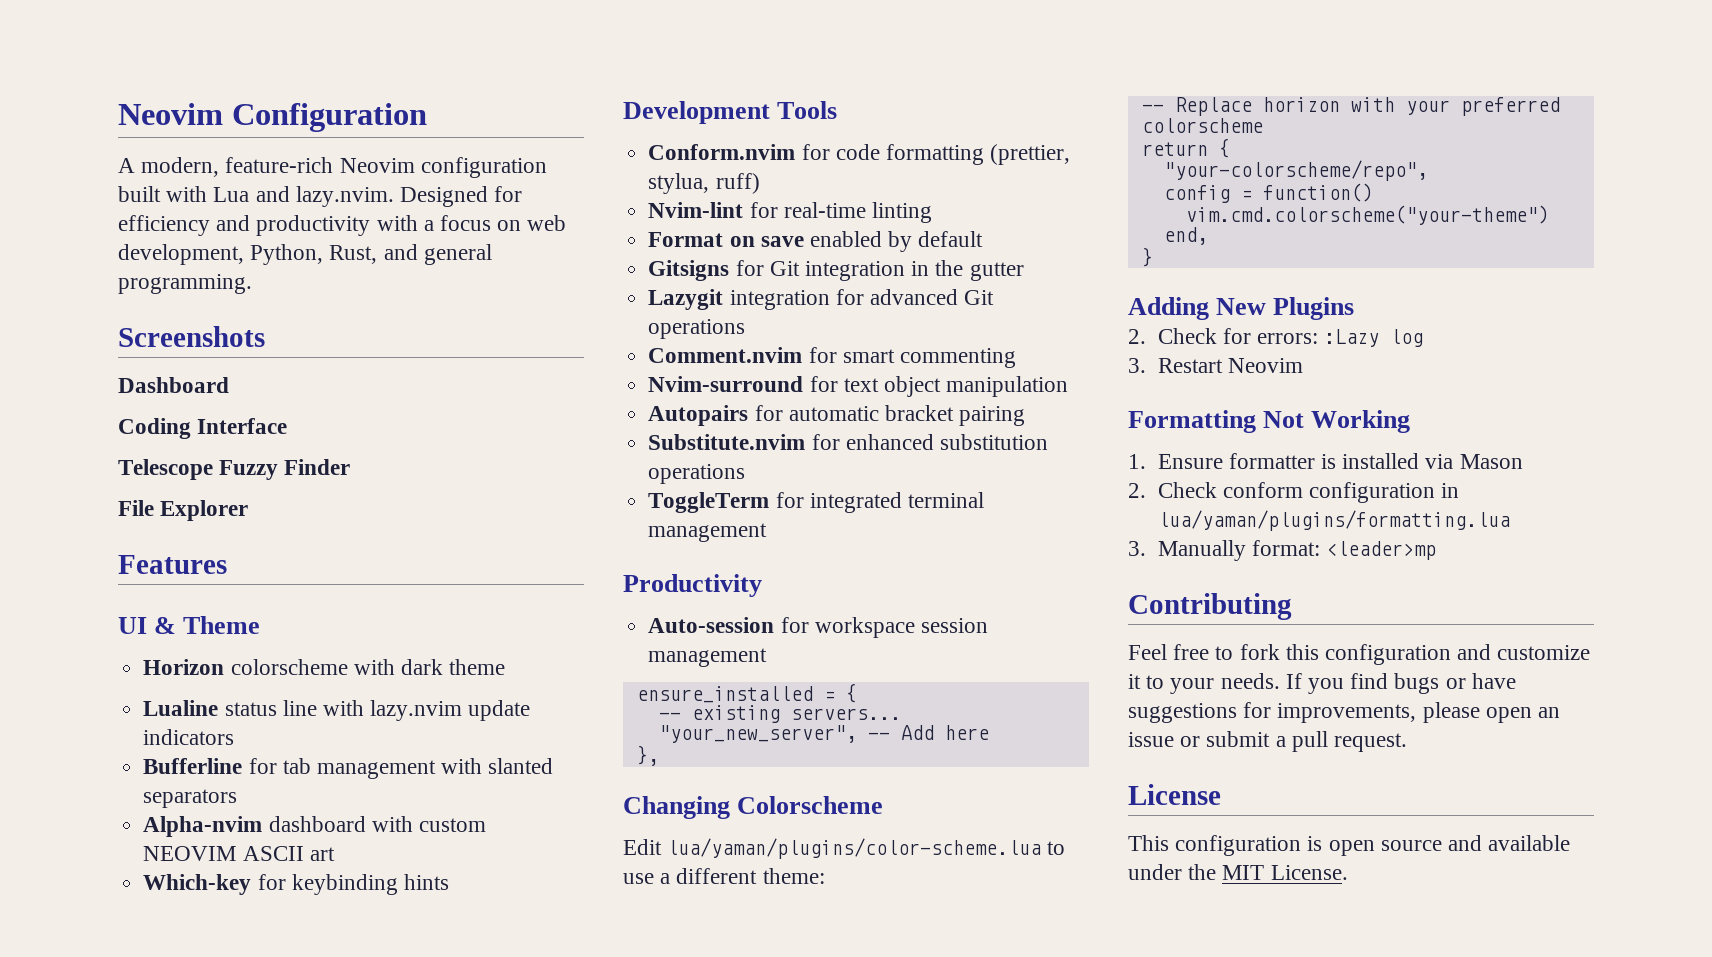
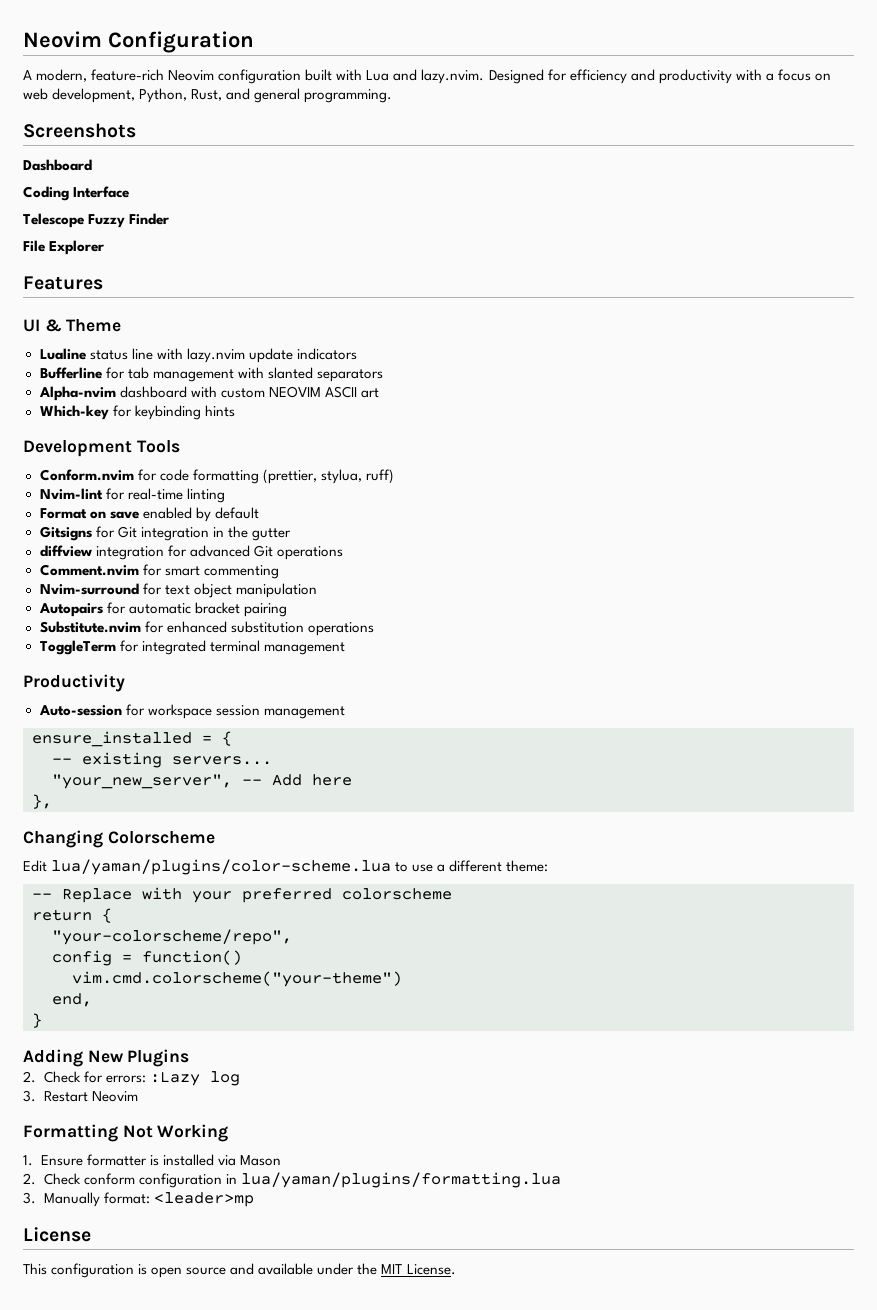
- Horizon colorscheme with dark theme
- Lazygit integration for advanced Git operations
+ diffview integration for advanced Git operations
- -- Replace horizon with your preferred colorscheme
+ -- Replace with your preferred colorscheme
- Contributing
- Feel free to fork this configuration and customize it to your needs. If you find bugs or have suggestions for improvements, please open an issue or submit a pull request.

